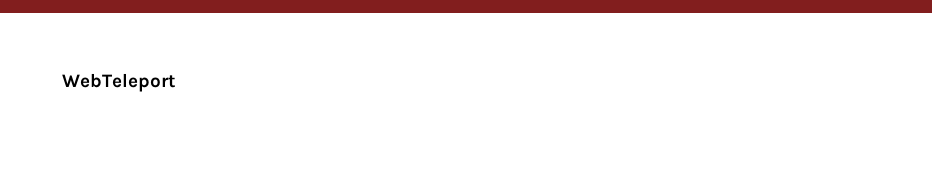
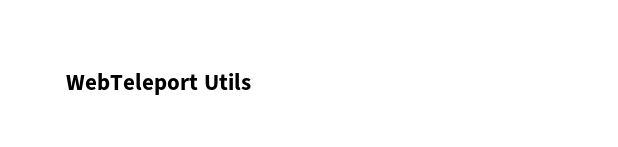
- WebTeleport
+ WebTeleport Utils

